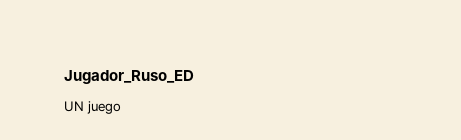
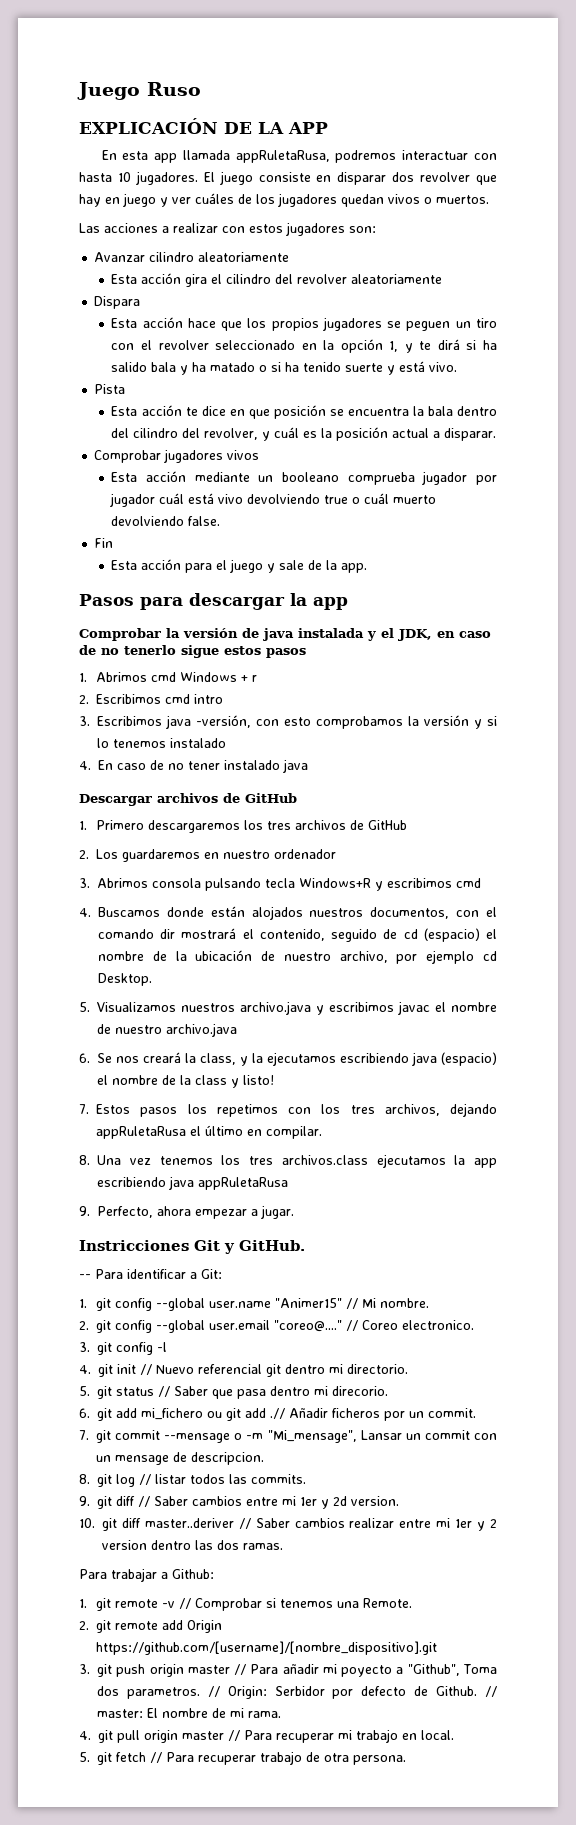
- Jugador_Ruso_ED
- UN juego
+ Juego Ruso
+ EXPLICACIÓN DE LA APP
+ En esta app llamada appRuletaRusa, podremos interactuar con hasta 10 jugadores. El juego consiste en disparar dos revolver que hay en juego y ver cuáles de los jugadores quedan vivos o muertos.
+ Las acciones a realizar con estos jugadores son:
+ Avanzar cilindro aleatoriamente
+ Esta acción gira el cilindro del revolver aleatoriamente
+ Dispara
+ Esta acción hace que los propios jugadores se peguen un tiro con el revolver seleccionado en la opción 1, y te dirá si ha salido bala y ha matado o si ha tenido suerte y está vivo.
+ Pista
+ Esta acción te dice en que posición se encuentra la bala dentro del cilindro del revolver, y cuál es la posición actual a disparar.
+ Comprobar jugadores vivos
+ Esta acción mediante un booleano comprueba jugador por jugador cuál está vivo devolviendo true o cuál muerto devolviendo false.
+ Fin
+ Esta acción para el juego y sale de la app.
+ Pasos para descargar la app
+ Comprobar la versión de java instalada y el JDK, en caso de no tenerlo sigue estos pasos
+ 1. Abrimos cmd Windows + r
+ 2. Escribimos cmd intro
+ 3. Escribimos java -versión, con esto comprobamos la versión y si lo tenemos instalado
+ 4. En caso de no tener instalado java
+ Descargar archivos de GitHub
+ 1. Primero descargaremos los tres archivos de GitHub
+ 2. Los guardaremos en nuestro ordenador
+ 3. Abrimos consola pulsando tecla Windows+R y escribimos cmd
+ 4. Buscamos donde están alojados nuestros documentos, con el comando dir mostrará el contenido, seguido de cd (espacio) el nombre de la ubicación de nuestro archivo, por ejemplo cd Desktop.
+ 5. Visualizamos nuestros archivo.java y escribimos javac el nombre de nuestro archivo.java
+ 6. Se nos creará la class, y la ejecutamos escribiendo java (espacio) el nombre de la class y listo!
+ 7. Estos pasos los repetimos con los tres archivos, dejando appRuletaRusa el último en compilar.
+ 8. Una vez tenemos los tres archivos.class ejecutamos la app escribiendo java appRuletaRusa
+ 9. Perfecto, ahora empezar a jugar.
+ Instricciones Git y GitHub.
+ -- Para identificar a Git:
+ 1. git config --global user.name "Animer15" // Mi nombre.
+ 2. git config --global user.email "coreo@...." // Coreo electronico.
+ 3. git config -l
+ 4. git init // Nuevo referencial git dentro mi directorio.
+ 5. git status // Saber que pasa dentro mi direcorio.
+ 6. git add mi_fichero ou git add .// Añadir ficheros por un commit.
+ 7. git commit --mensage o -m "Mi_mensage", Lansar un commit con un mensage de descripcion.
+ 8. git log // listar todos las commits.
+ 9. git diff // Saber cambios entre mi 1er y 2d version.
+ 10. git diff master..deriver // Saber cambios realizar entre mi 1er y 2 version dentro las dos ramas.
+ Para trabajar a Github:
+ 1. git remote -v // Comprobar si tenemos una Remote.
+ 2. git remote add Origin https://github.com/[username]/[nombre_dispositivo].git
+ 3. git push origin master // Para añadir mi poyecto a "Github", Toma dos parametros. // Origin: Serbidor por defecto de Github. // master: El nombre de mi rama.
+ 4. git pull origin master // Para recuperar mi trabajo en local.
+ 5. git fetch // Para recuperar trabajo de otra persona.

